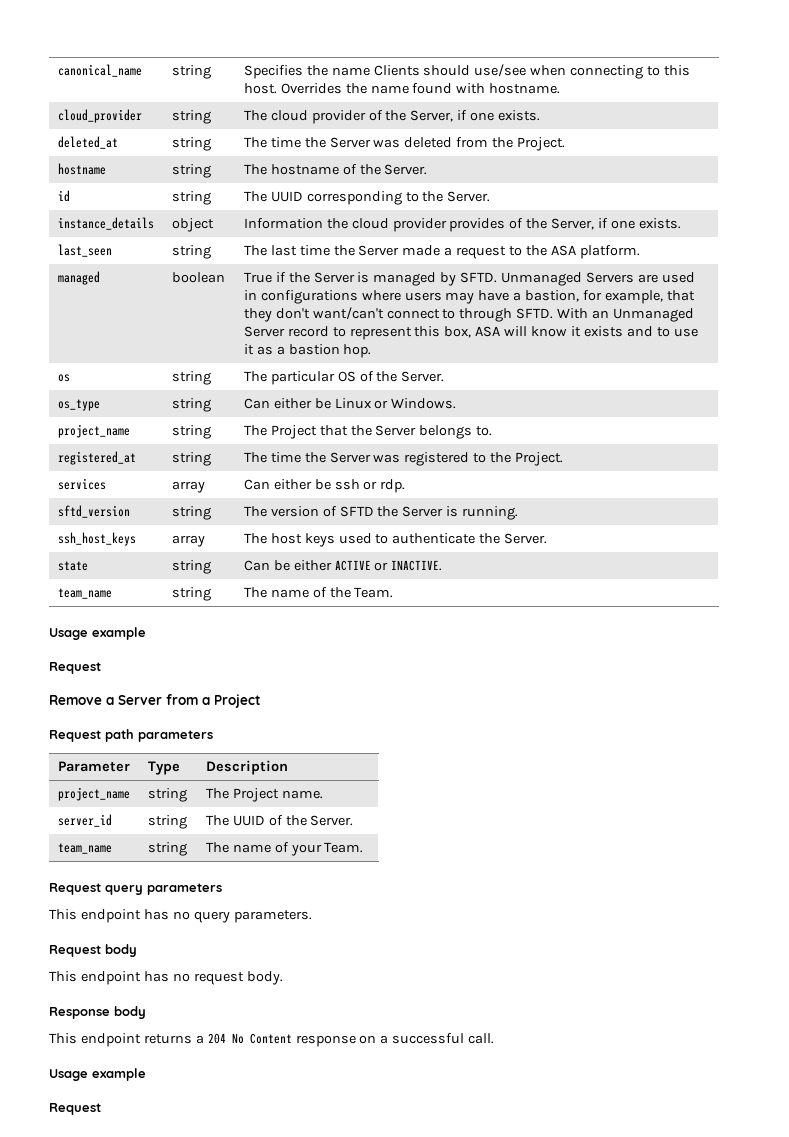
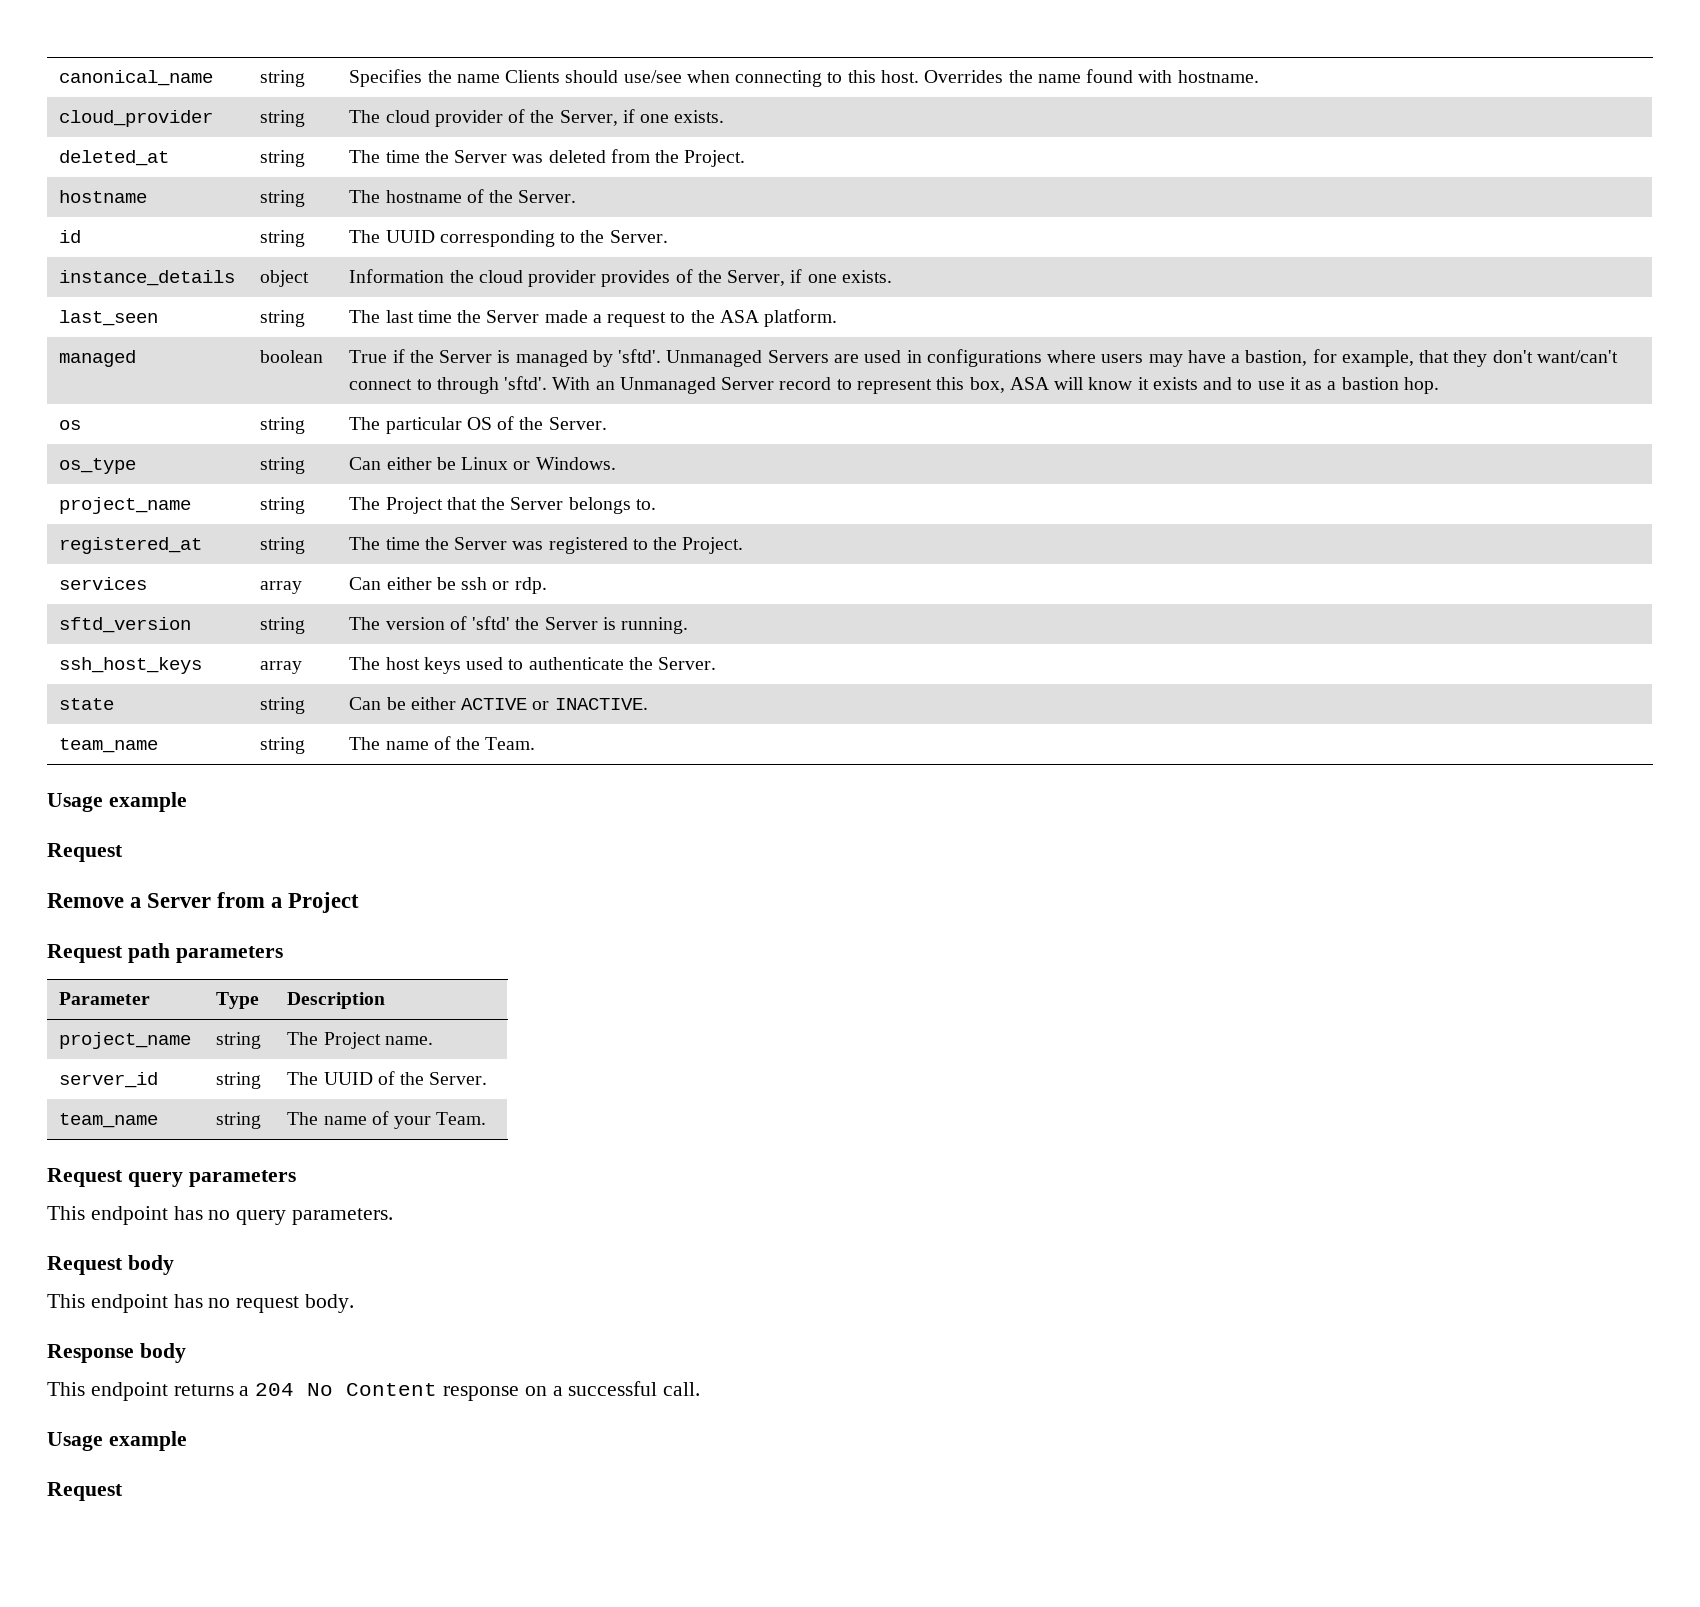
- True if the Server is managed by SFTD.
+ True if the Server is managed by 'sftd'.
- Unmanaged Servers are used in configurations where users may have a bastion, for example, that they don't want/can't connect to through SFTD.
+ Unmanaged Servers are used in configurations where users may have a bastion, for example, that they don't want/can't connect to through 'sftd'.
- sftd_version | string | The version of SFTD the Server is running.
+ sftd_version | string | The version of 'sftd' the Server is running.

